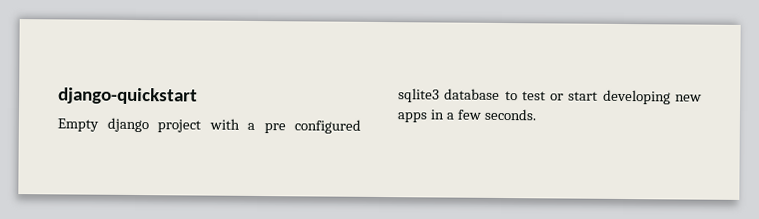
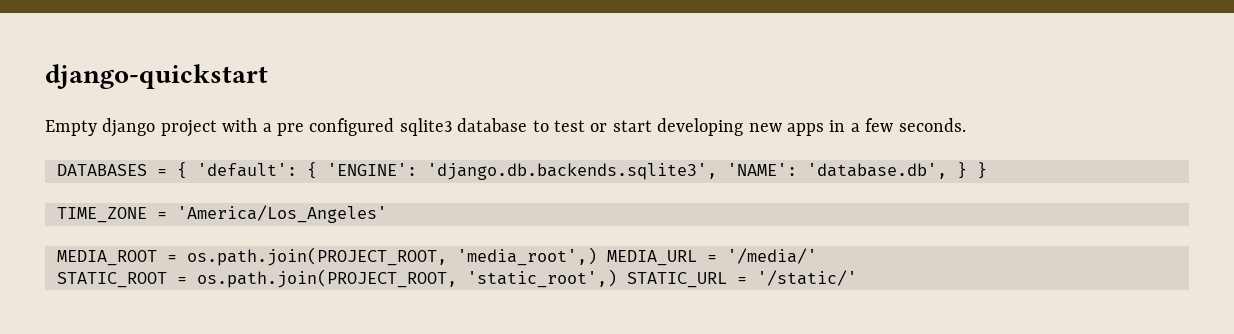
+ DATABASES = { 'default': { 'ENGINE': 'django.db.backends.sqlite3', 'NAME': 'database.db', } }
+ TIME_ZONE = 'America/Los_Angeles'
+ MEDIA_ROOT = os.path.join(PROJECT_ROOT, 'media_root',) MEDIA_URL = '/media/'
+ STATIC_ROOT = os.path.join(PROJECT_ROOT, 'static_root',) STATIC_URL = '/static/'

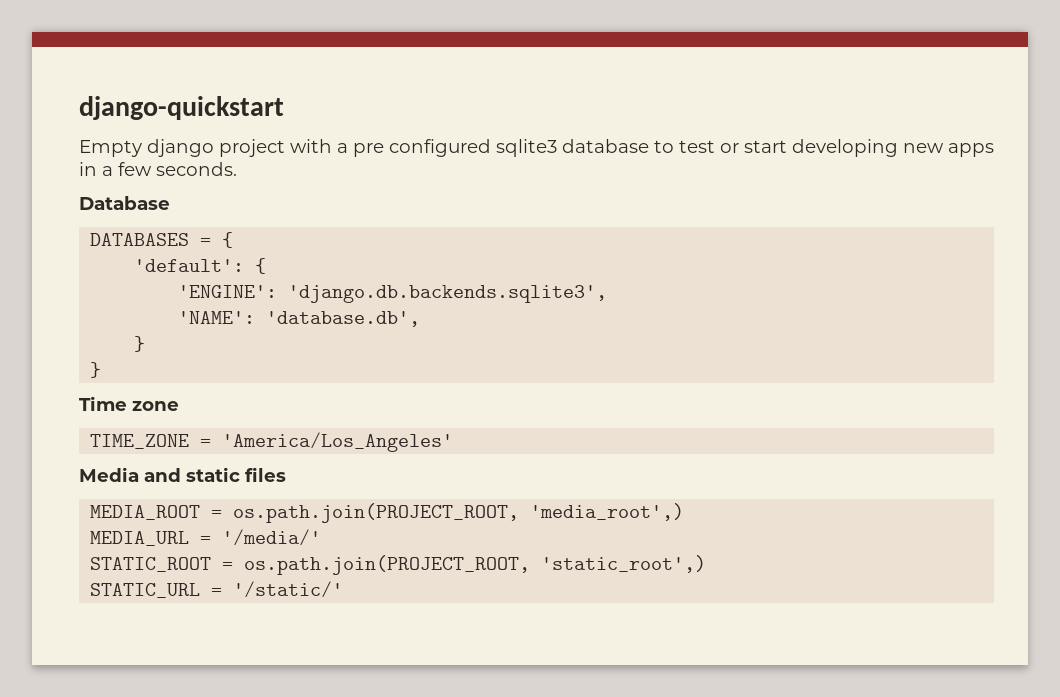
+ Database
- DATABASES = { 'default': { 'ENGINE': 'django.db.backends.sqlite3', 'NAME': 'database.db', } }
+ DATABASES = {
+ 'default': {
+ 'ENGINE': 'django.db.backends.sqlite3',
+ 'NAME': 'database.db',
+ }
+ }
+ Time zone
+ Media and static files
- MEDIA_ROOT = os.path.join(PROJECT_ROOT, 'media_root',) MEDIA_URL = '/media/'
+ MEDIA_ROOT = os.path.join(PROJECT_ROOT, 'media_root',)
+ MEDIA_URL = '/media/'
- STATIC_ROOT = os.path.join(PROJECT_ROOT, 'static_root',) STATIC_URL = '/static/'
+ STATIC_ROOT = os.path.join(PROJECT_ROOT, 'static_root',)
+ STATIC_URL = '/static/'

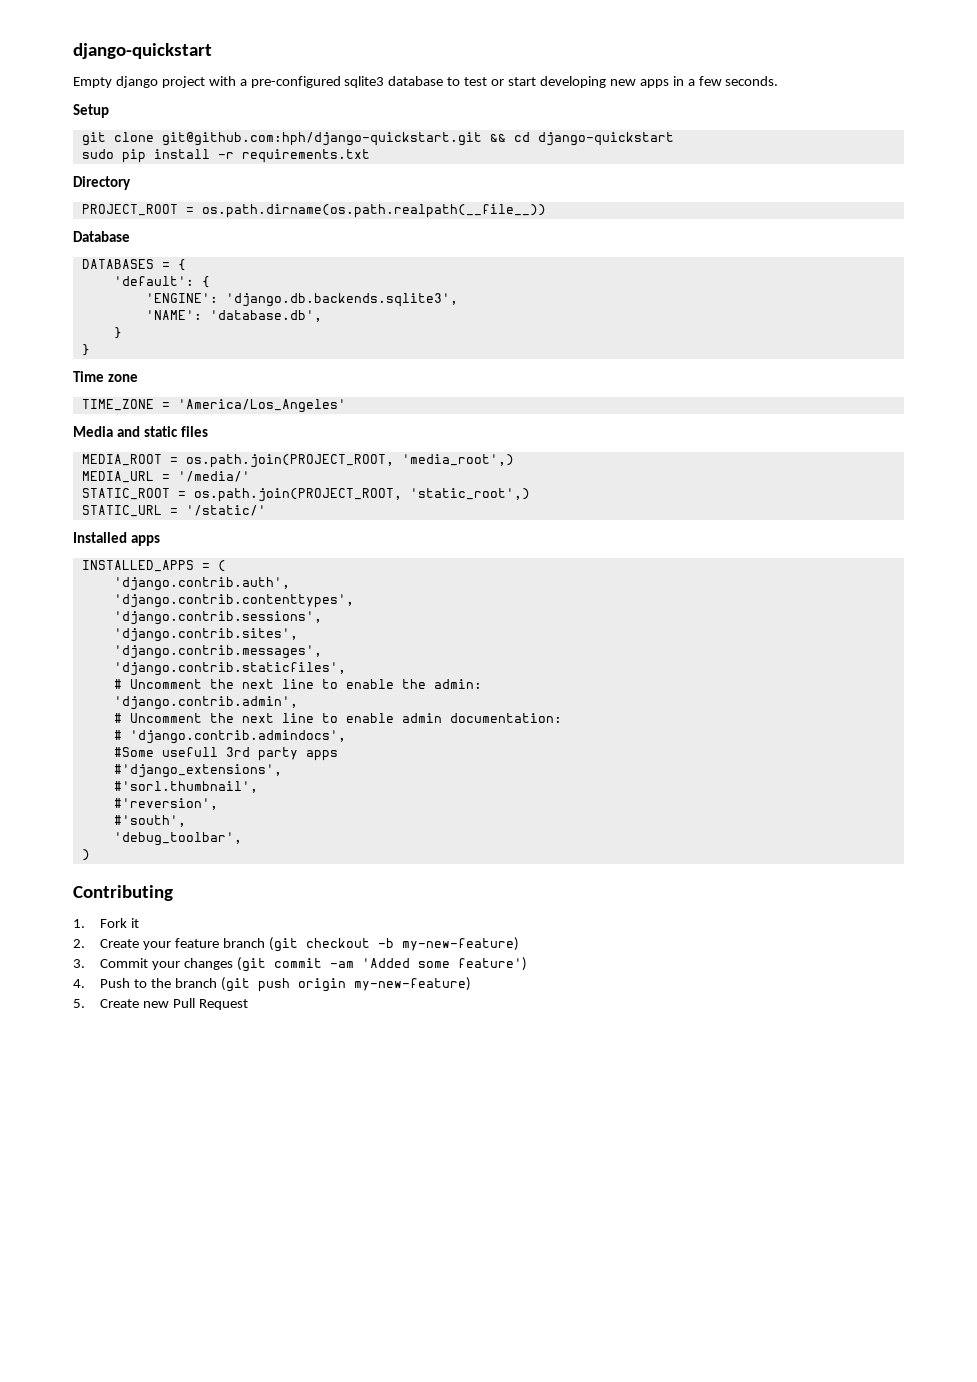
- Empty django project with a pre configured sqlite3 database to test or start developing new apps in a few seconds.
+ Empty django project with a pre-configured sqlite3 database to test or start developing new apps in a few seconds.
+ Setup
+ git clone git@github.com:hph/django-quickstart.git && cd django-quickstart
+ sudo pip install -r requirements.txt
+ Directory
+ PROJECT_ROOT = os.path.dirname(os.path.realpath(__file__))
+ Installed apps
+ INSTALLED_APPS = (
+ 'django.contrib.auth',
+ 'django.contrib.contenttypes',
+ 'django.contrib.sessions',
+ 'django.contrib.sites',
+ 'django.contrib.messages',
+ 'django.contrib.staticfiles',
+ # Uncomment the next line to enable the admin:
+ 'django.contrib.admin',
+ # Uncomment the next line to enable admin documentation:
+ # 'django.contrib.admindocs',
+ #Some usefull 3rd party apps
+ #'django_extensions',
+ #'sorl.thumbnail',
+ #'reversion',
+ #'south',
+ 'debug_toolbar',
+ )
+ Contributing
+ 1. Fork it
+ 2. Create your feature branch (git checkout -b my-new-feature)
+ 3. Commit your changes (git commit -am 'Added some feature')
+ 4. Push to the branch (git push origin my-new-feature)
+ 5. Create new Pull Request

